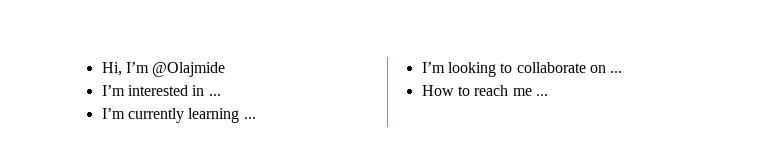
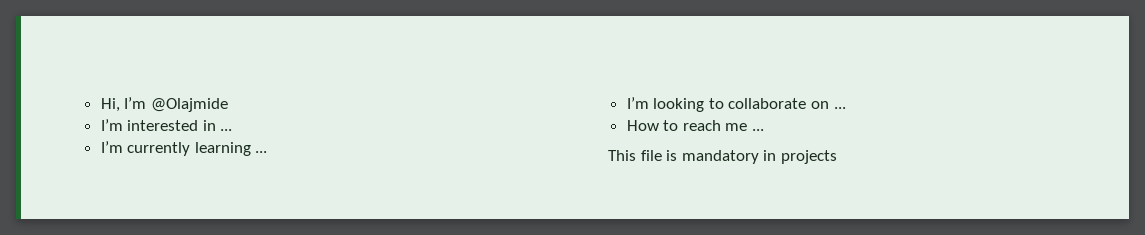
+ This file is mandatory in projects

